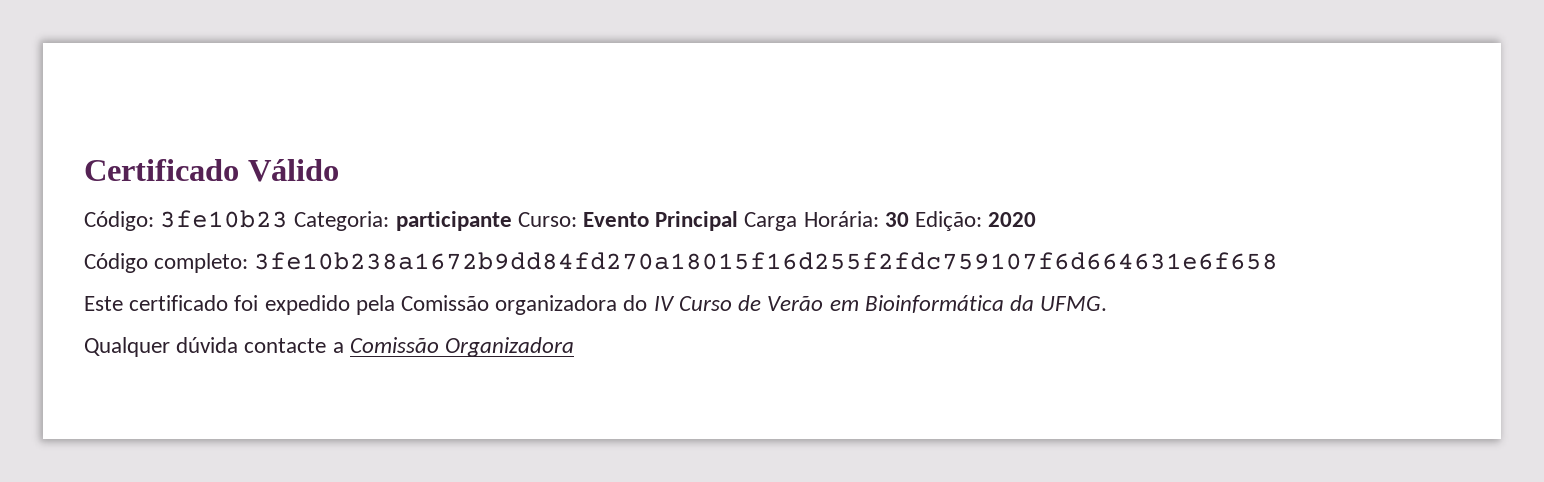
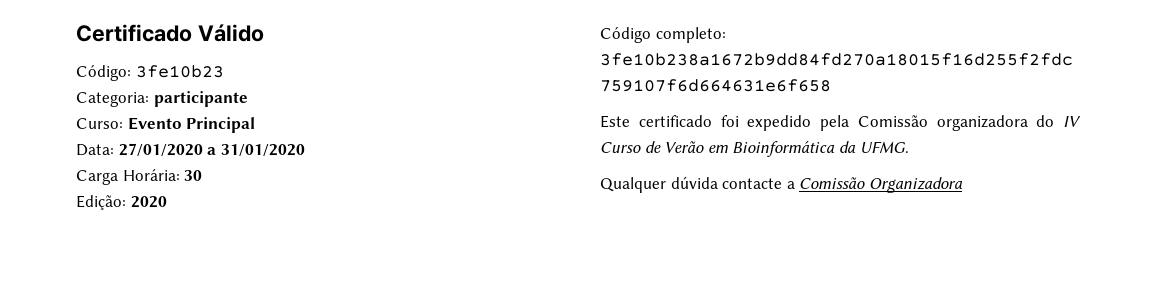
- Código: 3fe10b23 Categoria: participante Curso: Evento Principal Carga Horária: 30 Edição: 2020
+ Código: 3fe10b23
+ Categoria: participante
+ Curso: Evento Principal
+ Data: 27/01/2020 a 31/01/2020
+ Carga Horária: 30
+ Edição: 2020

